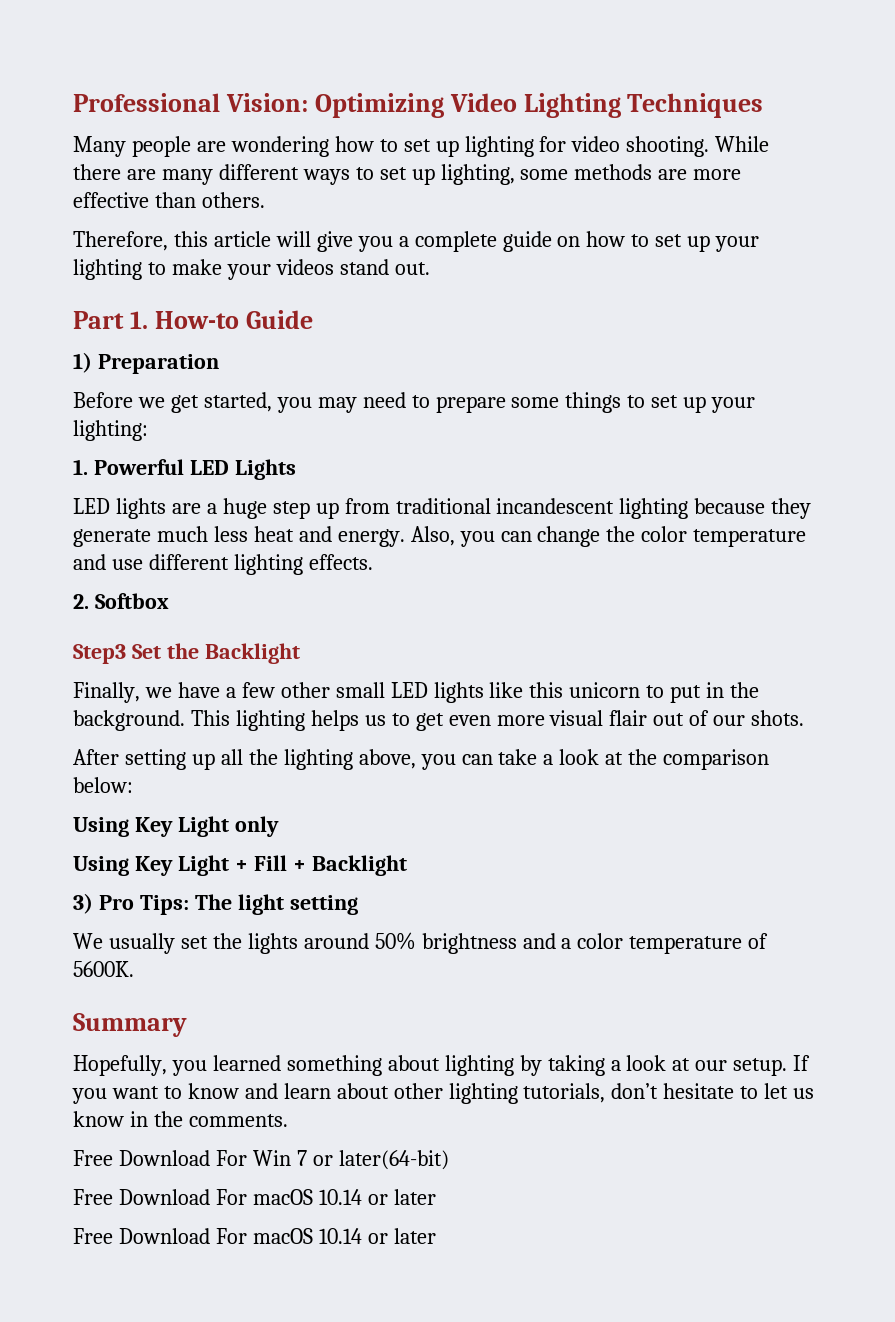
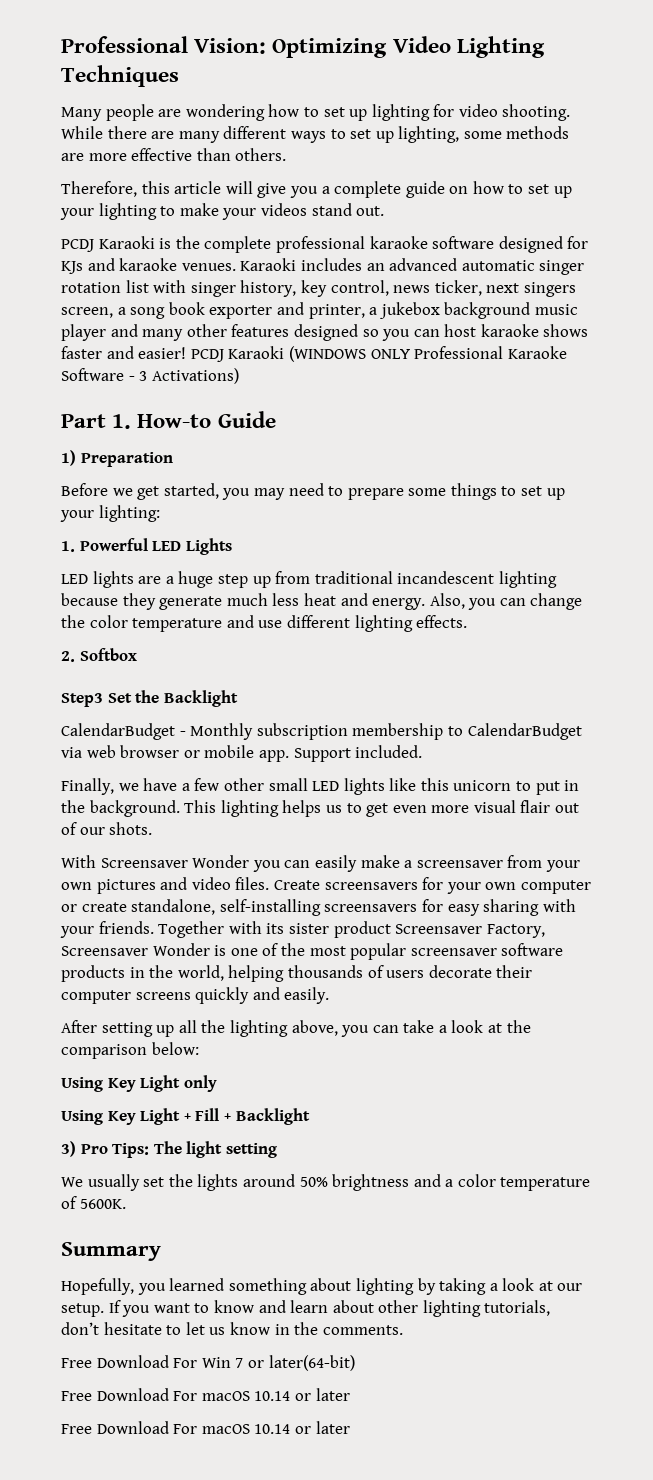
+ PCDJ Karaoki is the complete professional karaoke software designed for KJs and karaoke venues. Karaoki includes an advanced automatic singer rotation list with singer history, key control, news ticker, next singers screen, a song book exporter and printer, a jukebox background music player and many other features designed so you can host karaoke shows faster and easier! PCDJ Karaoki (WINDOWS ONLY Professional Karaoke Software - 3 Activations)
+ CalendarBudget - Monthly subscription membership to CalendarBudget via web browser or mobile app. Support included.
+ With Screensaver Wonder you can easily make a screensaver from your own pictures and video files. Create screensavers for your own computer or create standalone, self-installing screensavers for easy sharing with your friends. Together with its sister product Screensaver Factory, Screensaver Wonder is one of the most popular screensaver software products in the world, helping thousands of users decorate their computer screens quickly and easily.

